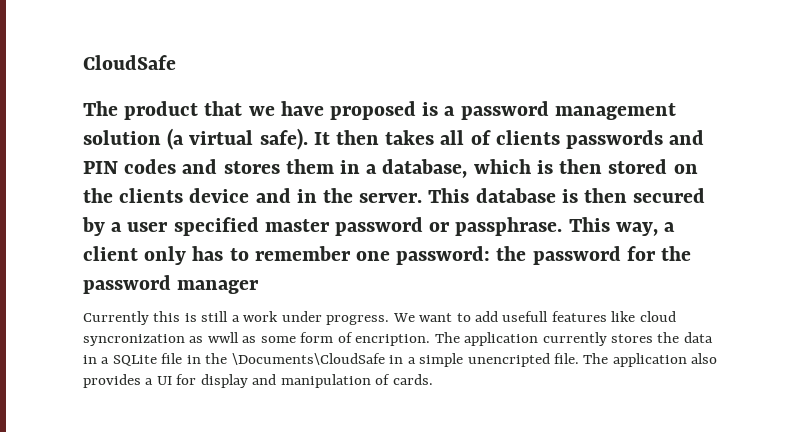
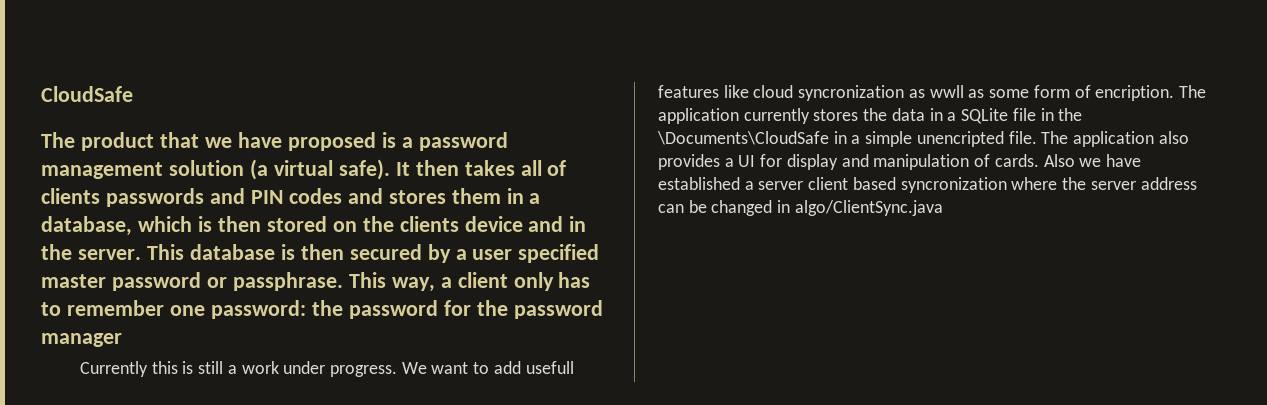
+ Also we have established a server client based syncronization where the server address can be changed in algo/ClientSync.java

